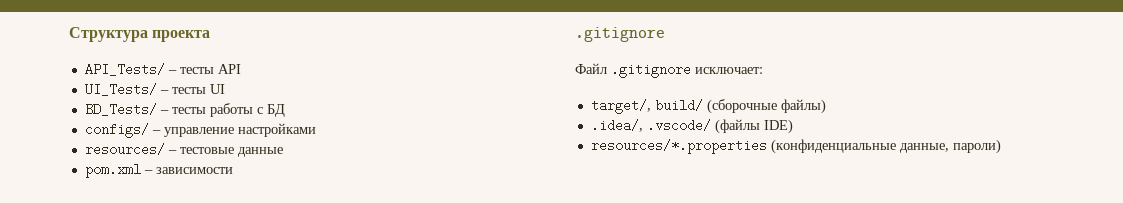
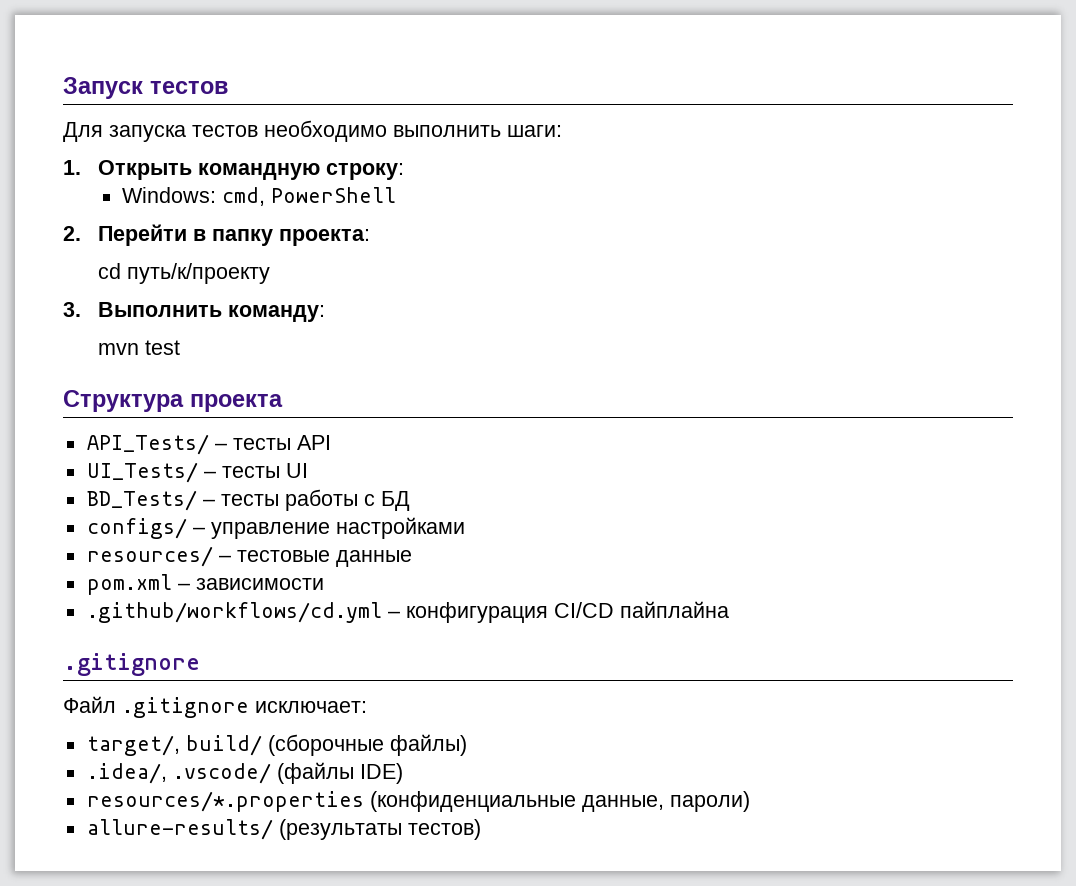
+ Запуск тестов
+ Для запуска тестов необходимо выполнить шаги:
+ 1. Открыть командную строку:
+ Windows: cmd, PowerShell
+ 2. Перейти в папку проекта:
+ cd путь/к/проекту
+ 3. Выполнить команду:
+ mvn test
+ .github/workflows/cd.yml – конфигурация CI/CD пайплайна
+ allure-results/ (результаты тестов)

